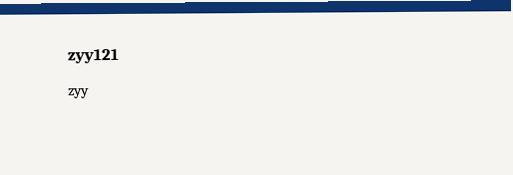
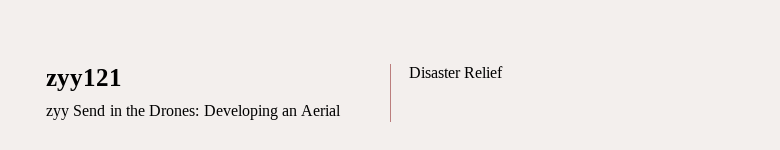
- zyy
+ zyy Send in the Drones: Developing an Aerial Disaster Relief

